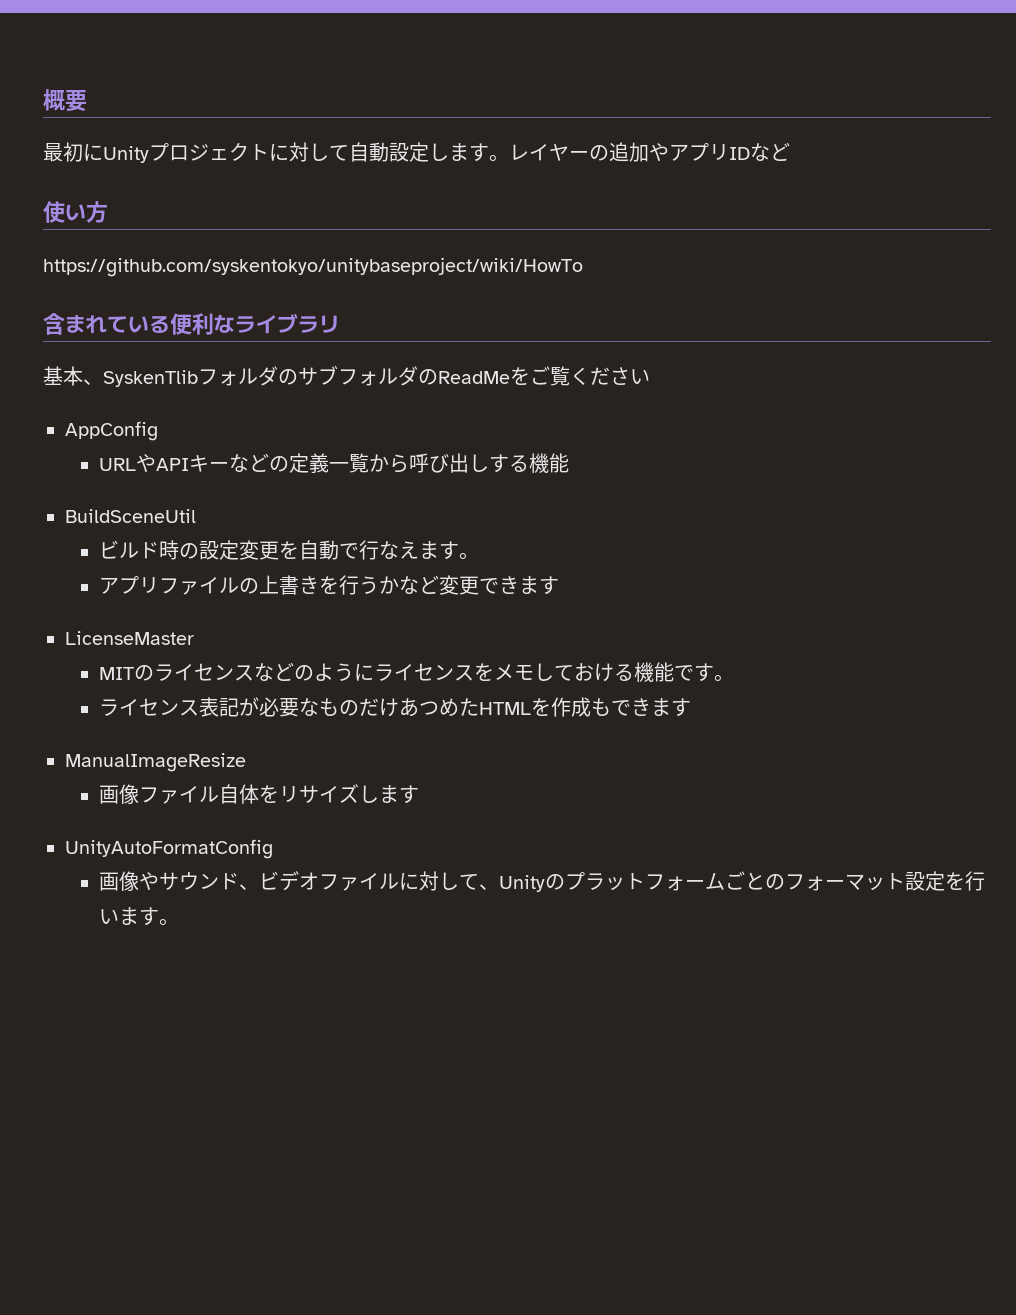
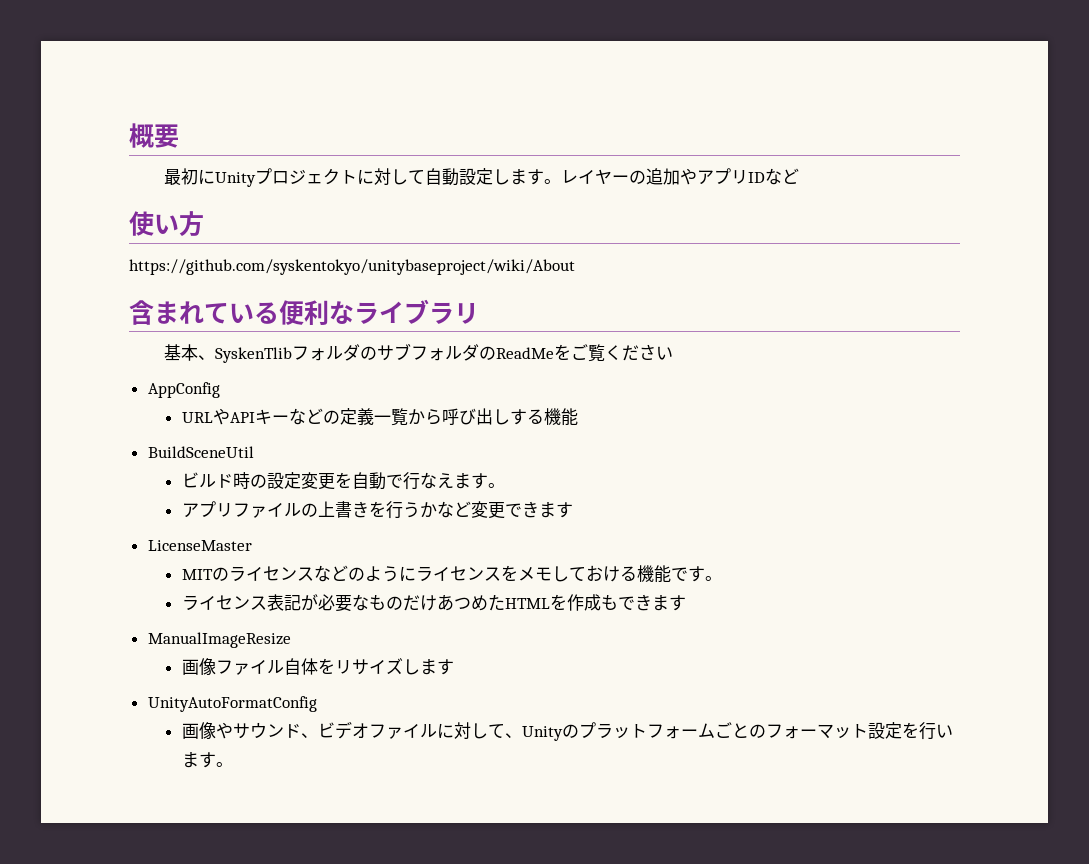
- https://github.com/syskentokyo/unitybaseproject/wiki/HowTo
+ https://github.com/syskentokyo/unitybaseproject/wiki/About

